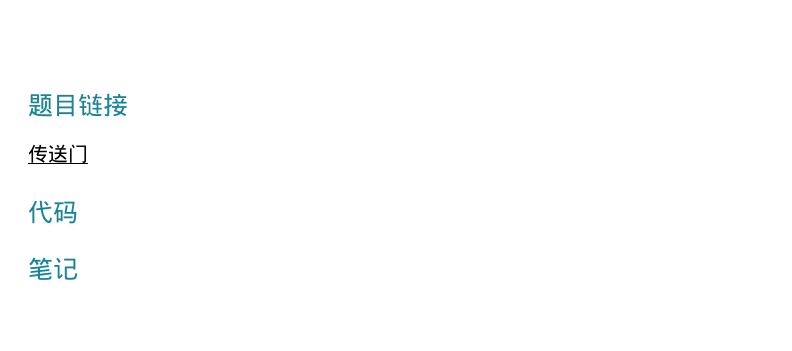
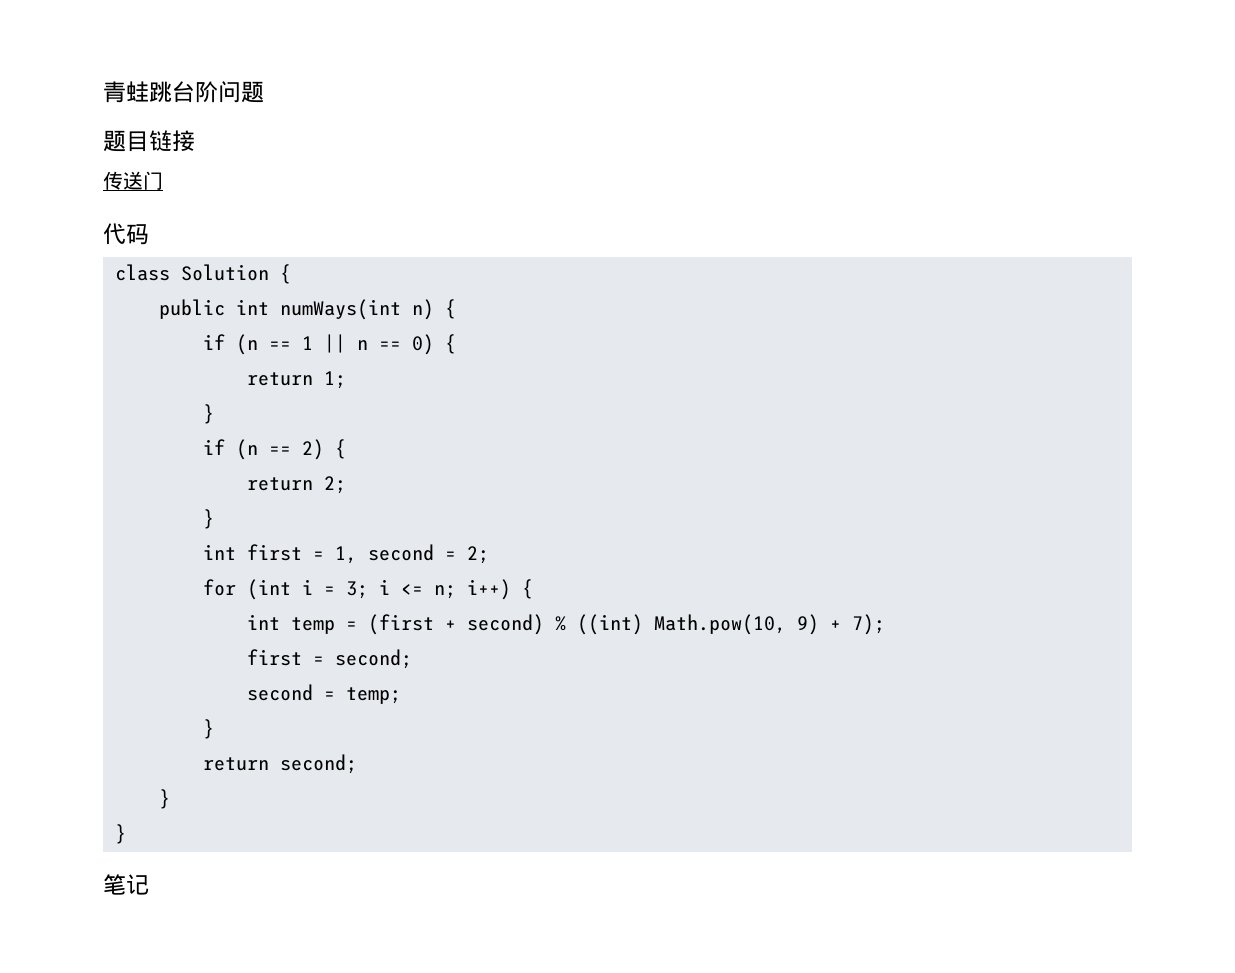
+ 青蛙跳台阶问题
+ class Solution {
+ public int numWays(int n) {
+ if (n == 1 || n == 0) {
+ return 1;
+ }
+ if (n == 2) {
+ return 2;
+ }
+ int first = 1, second = 2;
+ for (int i = 3; i <= n; i++) {
+ int temp = (first + second) % ((int) Math.pow(10, 9) + 7);
+ first = second;
+ second = temp;
+ }
+ return second;
+ }
+ }

